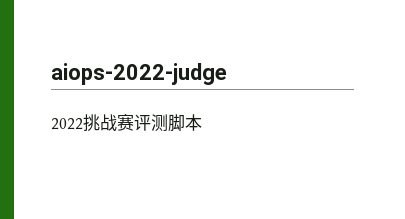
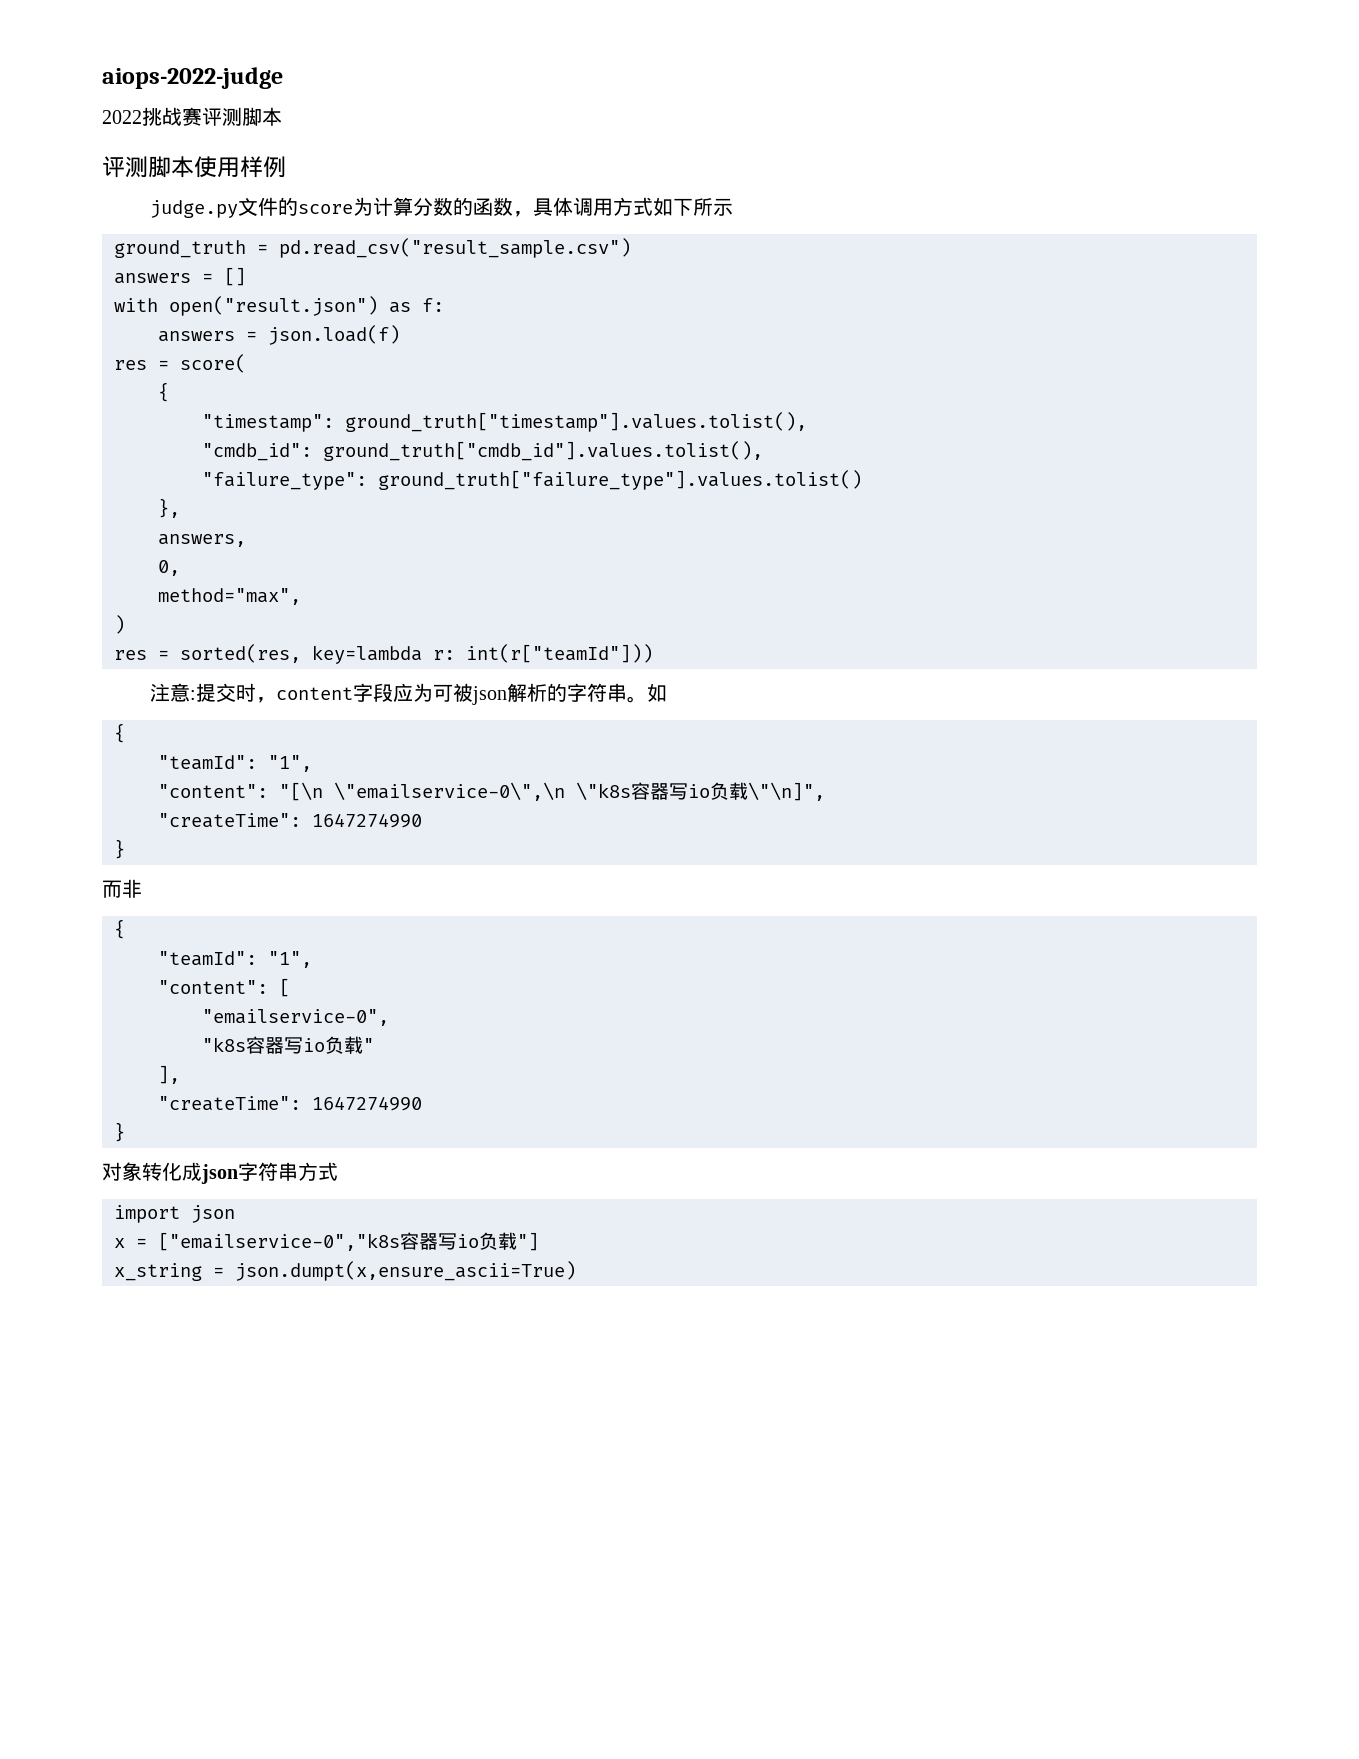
+ 评测脚本使用样例
+ judge.py文件的score为计算分数的函数，具体调用方式如下所示
+ ground_truth = pd.read_csv("result_sample.csv")
+ answers = []
+ with open("result.json") as f:
+ answers = json.load(f)
+ res = score(
+ {
+ "timestamp": ground_truth["timestamp"].values.tolist(),
+ "cmdb_id": ground_truth["cmdb_id"].values.tolist(),
+ "failure_type": ground_truth["failure_type"].values.tolist()
+ },
+ answers,
+ 0,
+ method="max",
+ )
+ res = sorted(res, key=lambda r: int(r["teamId"]))
+ 注意:提交时，content字段应为可被json解析的字符串。如
+ {
+ "teamId": "1",
+ "content": "[\n \"emailservice-0\",\n \"k8s容器写io负载\"\n]",
+ "createTime": 1647274990
+ }
+ 而非
+ {
+ "teamId": "1",
+ "content": [
+ "emailservice-0",
+ "k8s容器写io负载"
+ ],
+ "createTime": 1647274990
+ }
+ 对象转化成json字符串方式
+ import json
+ x = ["emailservice-0","k8s容器写io负载"]
+ x_string = json.dumpt(x,ensure_ascii=True)

